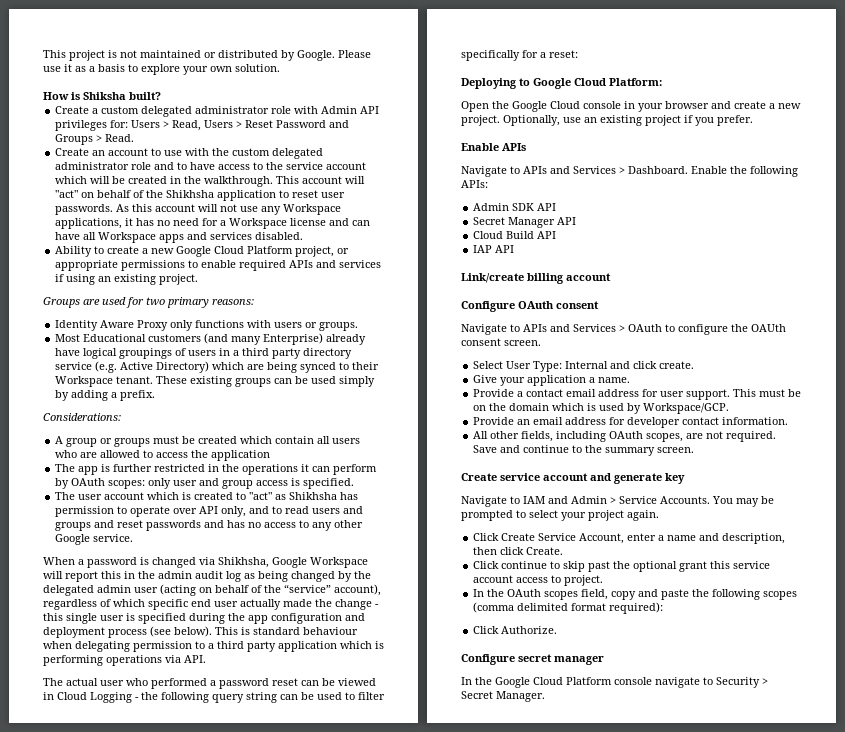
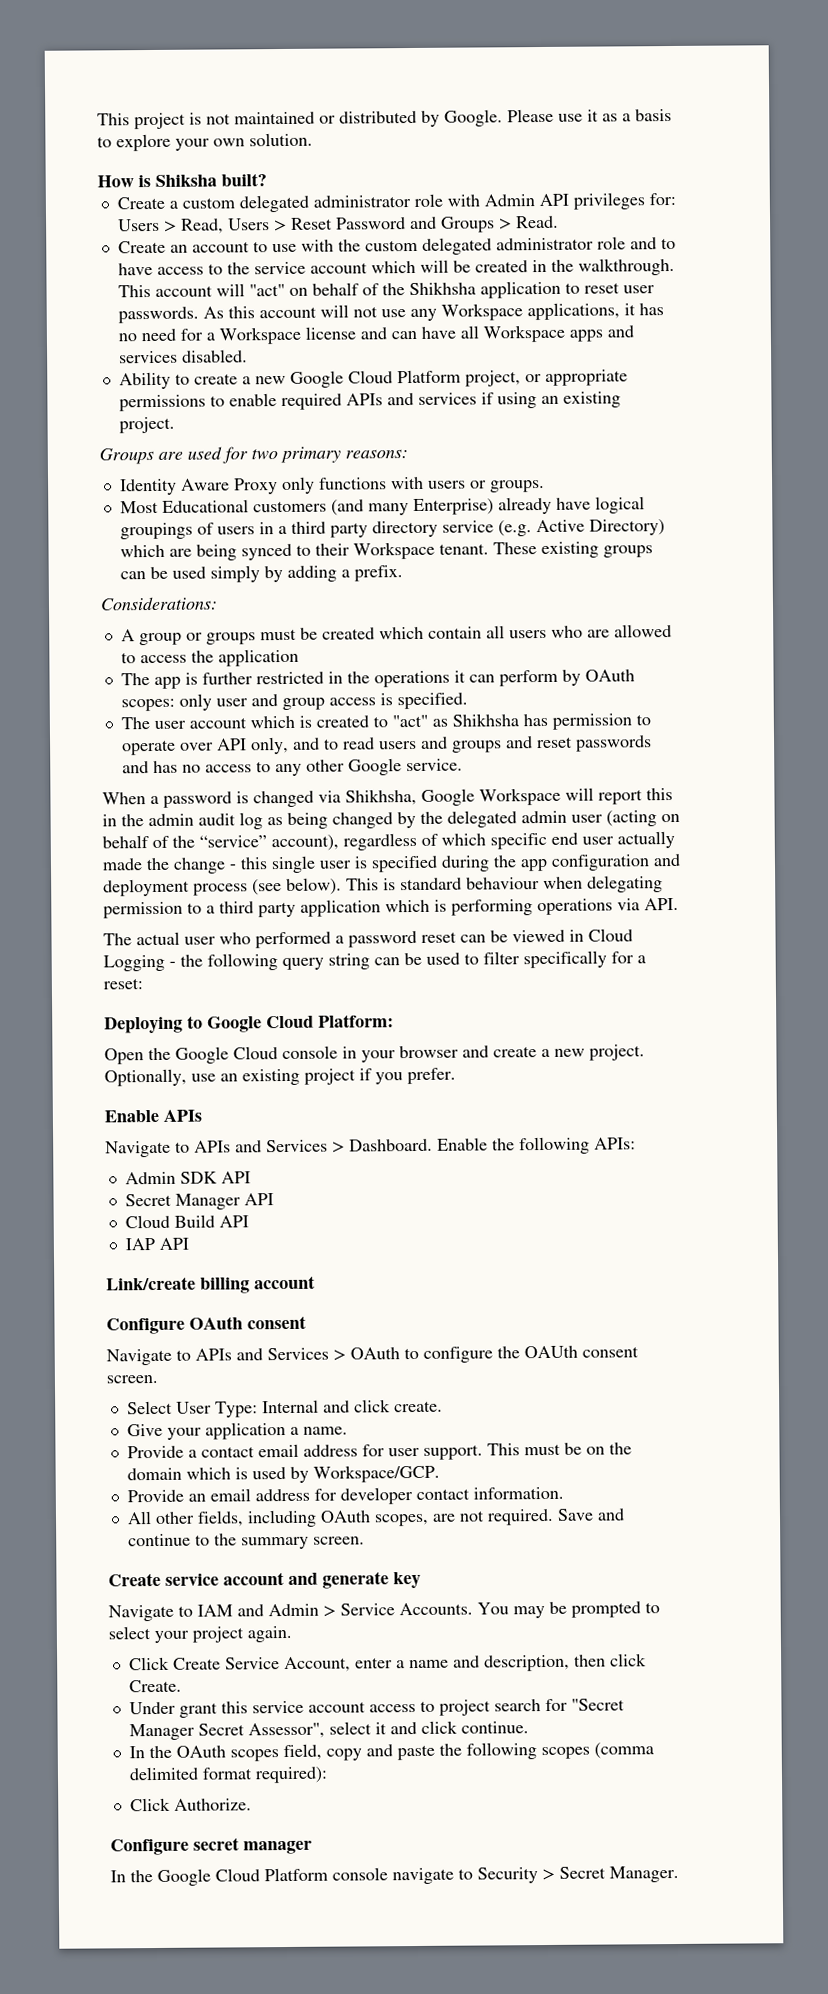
- Click continue to skip past the optional grant this service account access to project.
+ Under grant this service account access to project search for "Secret Manager Secret Assessor", select it and click continue.

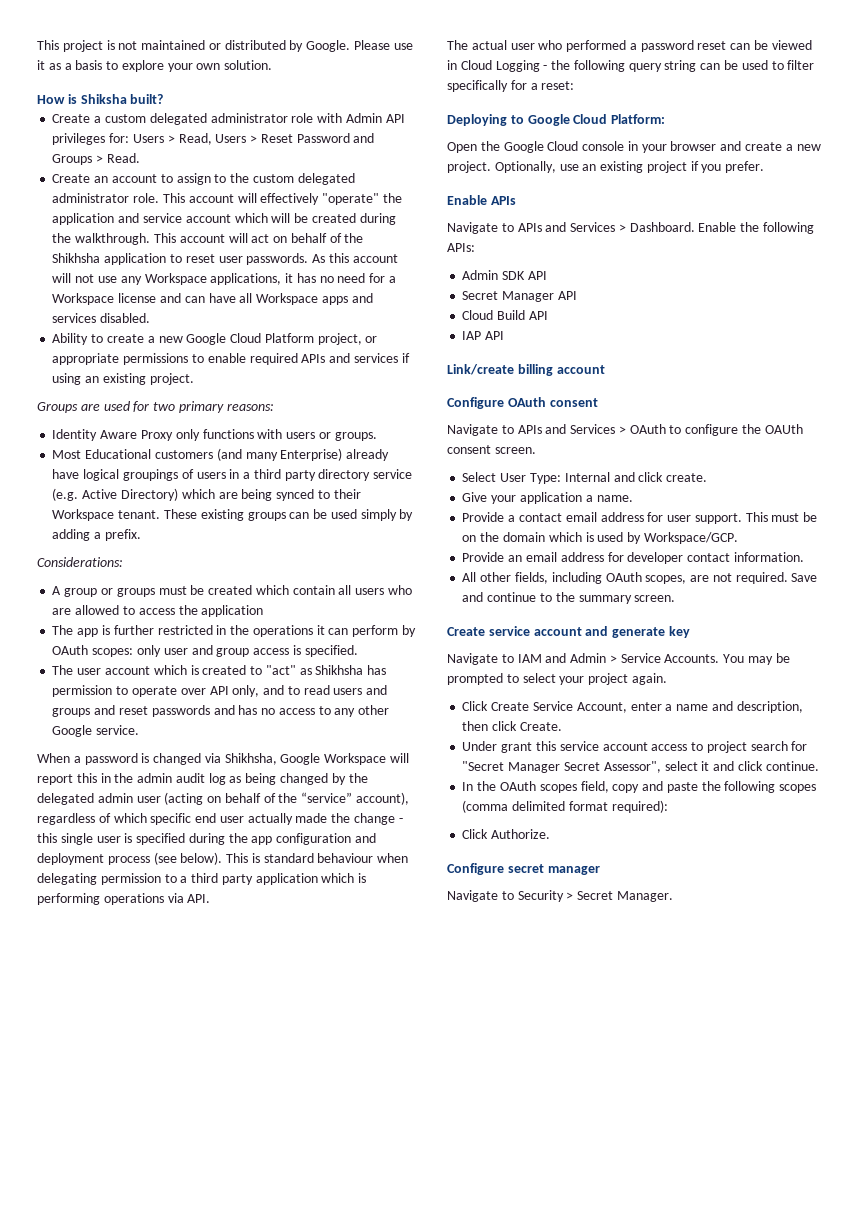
- Create an account to use with the custom delegated administrator role and to have access to the service account which will be created in the walkthrough.
+ Create an account to assign to the custom delegated administrator role. This account will effectively "operate" the application and service account which will be created during the walkthrough.
- This account will "act" on behalf of the Shikhsha application to reset user passwords.
+ This account will act on behalf of the Shikhsha application to reset user passwords.
- In the Google Cloud Platform console navigate to Security > Secret Manager.
+ Navigate to Security > Secret Manager.

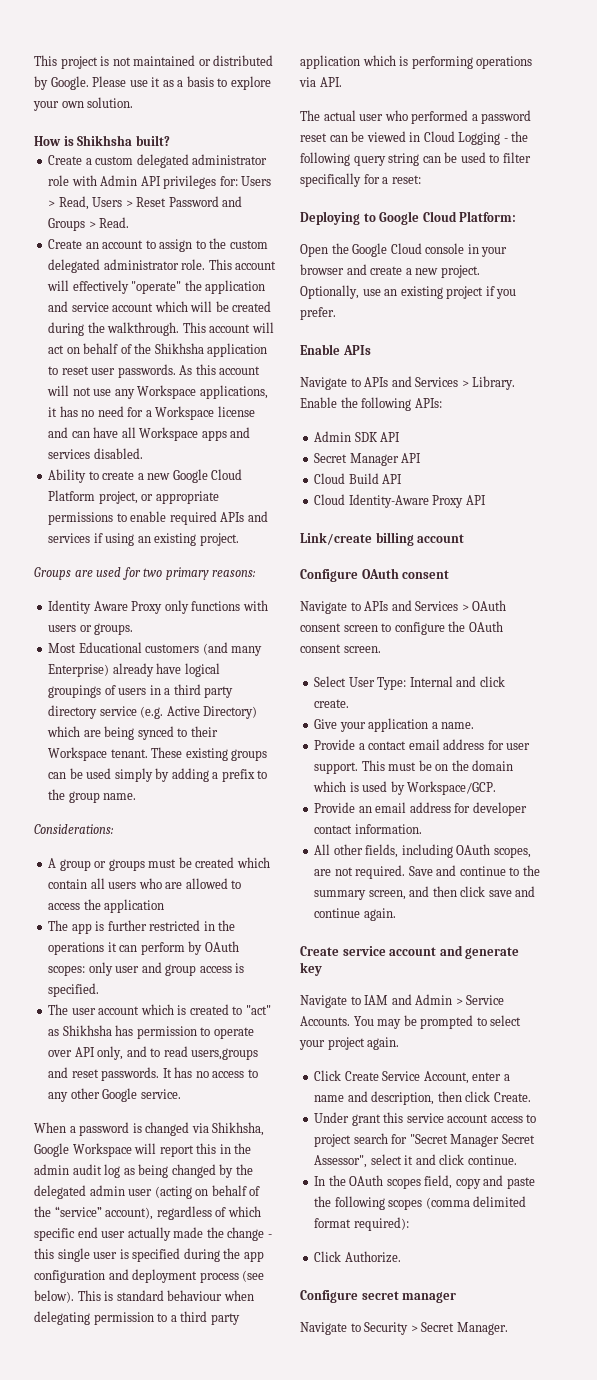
- How is Shiksha built?
+ How is Shikhsha built?
- These existing groups can be used simply by adding a prefix.
+ These existing groups can be used simply by adding a prefix to the group name.
- The user account which is created to "act" as Shikhsha has permission to operate over API only, and to read users and groups and reset passwords and has no access to any other Google service.
+ The user account which is created to "act" as Shikhsha has permission to operate over API only, and to read users,groups and reset passwords. It has no access to any other Google service.
- Navigate to APIs and Services > Dashboard.
+ Navigate to APIs and Services > Library.
- IAP API
+ Cloud Identity-Aware Proxy API
- Navigate to APIs and Services > OAuth to configure the OAUth consent screen.
+ Navigate to APIs and Services > OAuth consent screen to configure the OAuth consent screen.
- Save and continue to the summary screen.
+ Save and continue to the summary screen, and then click save and continue again.

